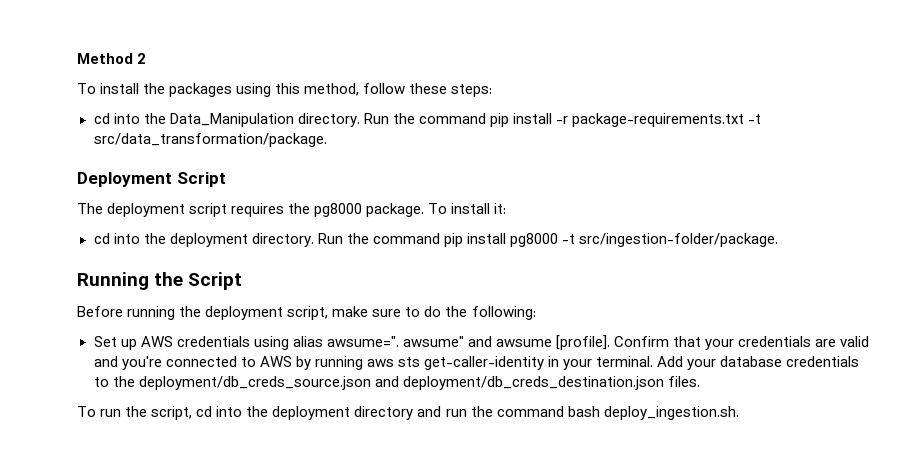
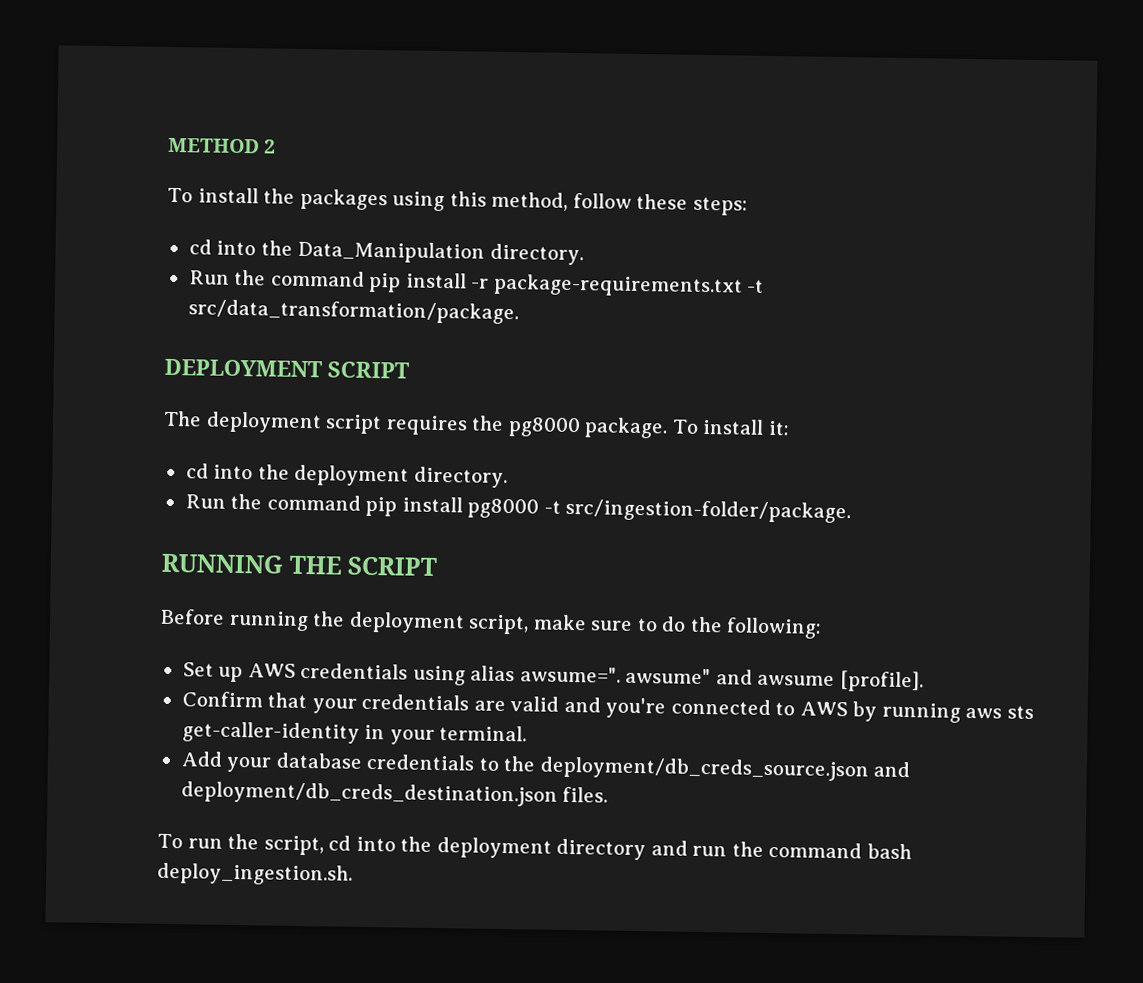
- Method 2
+ METHOD 2
- cd into the Data_Manipulation directory. Run the command pip install -r package-requirements.txt -t src/data_transformation/package.
+ cd into the Data_Manipulation directory.
+ Run the command pip install -r package-requirements.txt -t src/data_transformation/package.
- Deployment Script
+ DEPLOYMENT SCRIPT
- cd into the deployment directory. Run the command pip install pg8000 -t src/ingestion-folder/package.
+ cd into the deployment directory.
+ Run the command pip install pg8000 -t src/ingestion-folder/package.
- Running the Script
+ RUNNING THE SCRIPT
- Set up AWS credentials using alias awsume=". awsume" and awsume [profile]. Confirm that your credentials are valid and you're connected to AWS by running aws sts get-caller-identity in your terminal. Add your database credentials to the deployment/db_creds_source.json and deployment/db_creds_destination.json files.
+ Set up AWS credentials using alias awsume=". awsume" and awsume [profile].
+ Confirm that your credentials are valid and you're connected to AWS by running aws sts get-caller-identity in your terminal.
+ Add your database credentials to the deployment/db_creds_source.json and deployment/db_creds_destination.json files.

